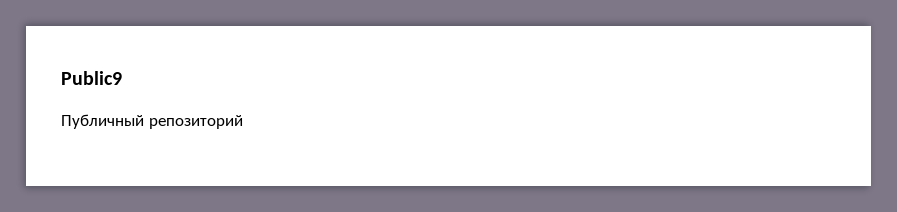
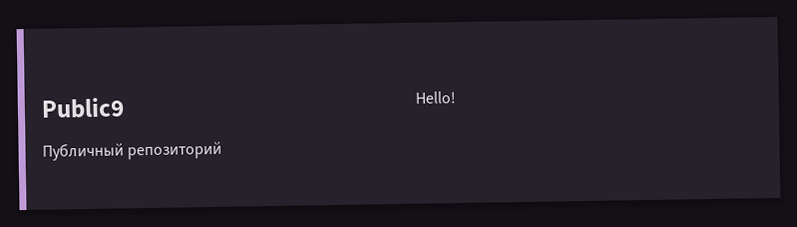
+ Hello!

